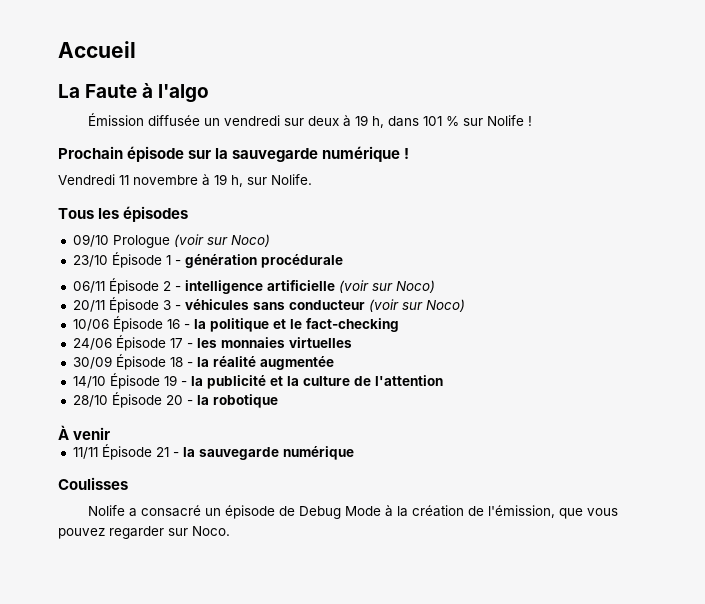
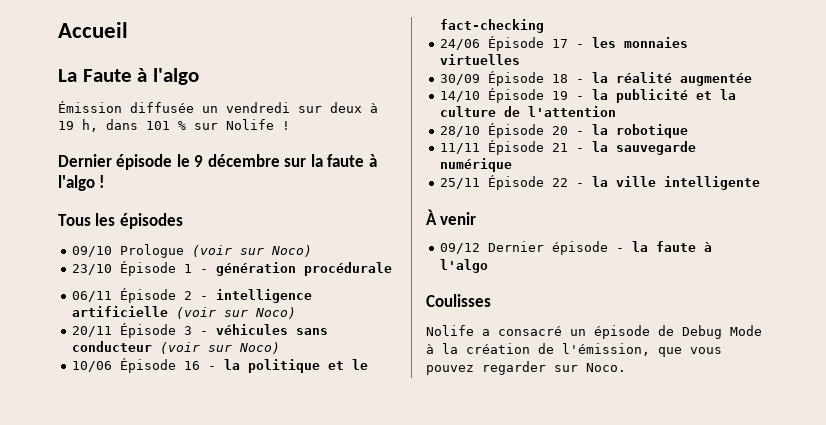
- Prochain épisode sur la sauvegarde numérique !
- Vendredi 11 novembre à 19 h, sur Nolife.
+ Dernier épisode le 9 décembre sur la faute à l'algo !
- À venir
+ 25/11 Épisode 22 - la ville intelligente
+ À venir
+ 09/12 Dernier épisode - la faute à l'algo

